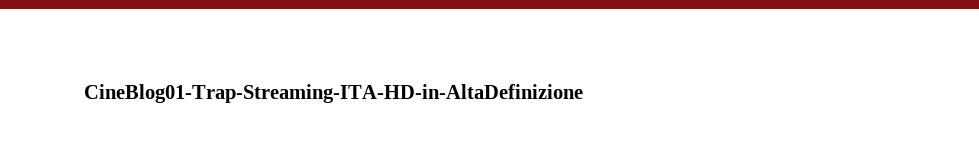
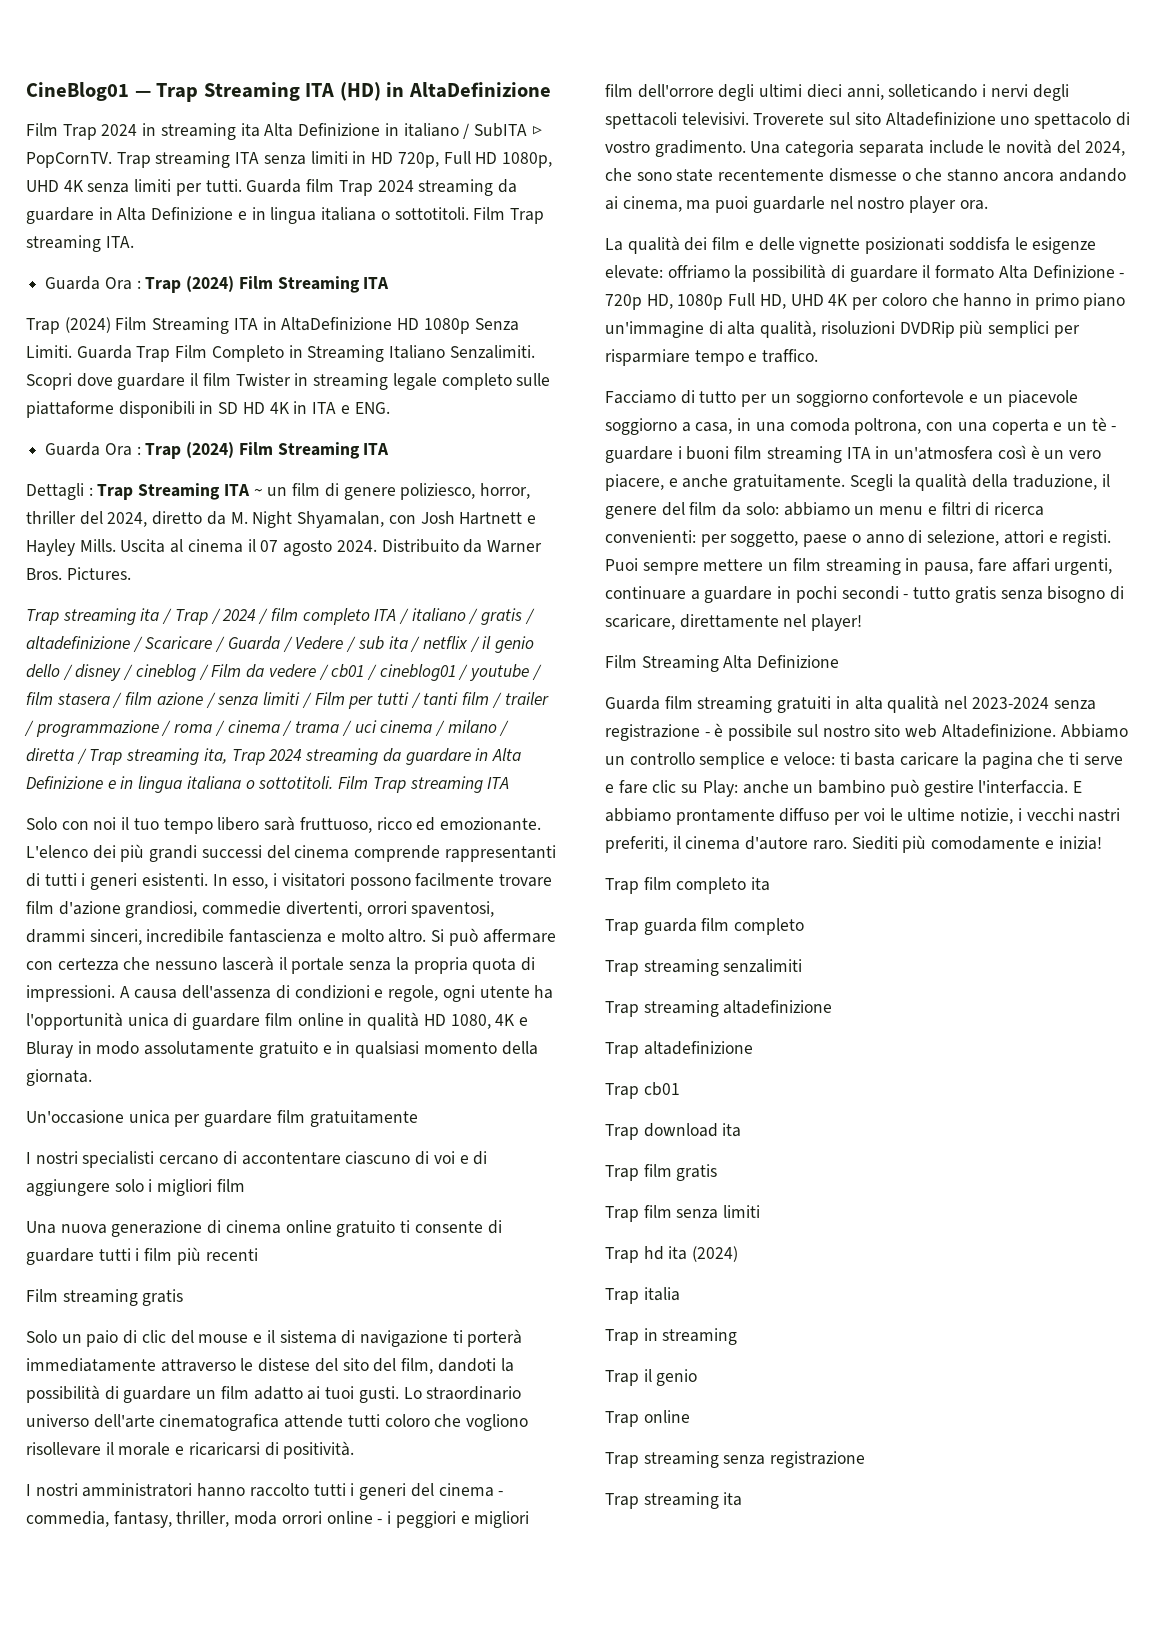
- CineBlog01-Trap-Streaming-ITA-HD-in-AltaDefinizione
+ CineBlog01 — Trap Streaming ITA (HD) in AltaDefinizione
+ Film Trap 2024 in streaming ita Alta Definizione in italiano / SubITA ▷ PopCornTV. Trap streaming ITA senza limiti in HD 720p, Full HD 1080p, UHD 4K senza limiti per tutti. Guarda film Trap 2024 streaming da guardare in Alta Definizione e in lingua italiana o sottotitoli. Film Trap streaming ITA.
+ Guarda Ora : Trap (2024) Film Streaming ITA
+ Trap (2024) Film Streaming ITA in AltaDefinizione HD 1080p Senza Limiti. Guarda Trap Film Completo in Streaming Italiano Senzalimiti. Scopri dove guardare il film Twister in streaming legale completo sulle piattaforme disponibili in SD HD 4K in ITA e ENG.
+ Guarda Ora : Trap (2024) Film Streaming ITA
+ Dettagli : Trap Streaming ITA ~ un film di genere poliziesco, horror, thriller del 2024, diretto da M. Night Shyamalan, con Josh Hartnett e Hayley Mills. Uscita al cinema il 07 agosto 2024. Distribuito da Warner Bros. Pictures.
+ Trap streaming ita / Trap / 2024 / film completo ITA / italiano / gratis / altadefinizione / Scaricare / Guarda / Vedere / sub ita / netflix / il genio dello / disney / cineblog / Film da vedere / cb01 / cineblog01 / youtube / film stasera / film azione / senza limiti / Film per tutti / tanti film / trailer / programmazione / roma / cinema / trama / uci cinema / milano / diretta / Trap streaming ita, Trap 2024 streaming da guardare in Alta Definizione e in lingua italiana o sottotitoli. Film Trap streaming ITA
+ Solo con noi il tuo tempo libero sarà fruttuoso, ricco ed emozionante. L'elenco dei più grandi successi del cinema comprende rappresentanti di tutti i generi esistenti. In esso, i visitatori possono facilmente trovare film d'azione grandiosi, commedie divertenti, orrori spaventosi, drammi sinceri, incredibile fantascienza e molto altro. Si può affermare con certezza che nessuno lascerà il portale senza la propria quota di impressioni. A causa dell'assenza di condizioni e regole, ogni utente ha l'opportunità unica di guardare film online in qualità HD 1080, 4K e Bluray in modo assolutamente gratuito e in qualsiasi momento della giornata.
+ Un'occasione unica per guardare film gratuitamente
+ I nostri specialisti cercano di accontentare ciascuno di voi e di aggiungere solo i migliori film
+ Una nuova generazione di cinema online gratuito ti consente di guardare tutti i film più recenti
+ Film streaming gratis
+ Solo un paio di clic del mouse e il sistema di navigazione ti porterà immediatamente attraverso le distese del sito del film, dandoti la possibilità di guardare un film adatto ai tuoi gusti. Lo straordinario universo dell'arte cinematografica attende tutti coloro che vogliono risollevare il morale e ricaricarsi di positività.
+ I nostri amministratori hanno raccolto tutti i generi del cinema - commedia, fantasy, thriller, moda orrori online - i peggiori e migliori film dell'orrore degli ultimi dieci anni, solleticando i nervi degli spettacoli televisivi. Troverete sul sito Altadefinizione uno spettacolo di vostro gradimento. Una categoria separata include le novità del 2024, che sono state recentemente dismesse o che stanno ancora andando ai cinema, ma puoi guardarle nel nostro player ora.
+ La qualità dei film e delle vignette posizionati soddisfa le esigenze elevate: offriamo la possibilità di guardare il formato Alta Definizione - 720p HD, 1080p Full HD, UHD 4K per coloro che hanno in primo piano un'immagine di alta qualità, risoluzioni DVDRip più semplici per risparmiare tempo e traffico.
+ Facciamo di tutto per un soggiorno confortevole e un piacevole soggiorno a casa, in una comoda poltrona, con una coperta e un tè - guardare i buoni film streaming ITA in un'atmosfera così è un vero piacere, e anche gratuitamente. Scegli la qualità della traduzione, il genere del film da solo: abbiamo un menu e filtri di ricerca convenienti: per soggetto, paese o anno di selezione, attori e registi. Puoi sempre mettere un film streaming in pausa, fare affari urgenti, continuare a guardare in pochi secondi - tutto gratis senza bisogno di scaricare, direttamente nel player!
+ Film Streaming Alta Definizione
+ Guarda film streaming gratuiti in alta qualità nel 2023-2024 senza registrazione - è possibile sul nostro sito web Altadefinizione. Abbiamo un controllo semplice e veloce: ti basta caricare la pagina che ti serve e fare clic su Play: anche un bambino può gestire l'interfaccia. E abbiamo prontamente diffuso per voi le ultime notizie, i vecchi nastri preferiti, il cinema d'autore raro. Siediti più comodamente e inizia!
+ Trap film completo ita
+ Trap guarda film completo
+ Trap streaming senzalimiti
+ Trap streaming altadefinizione
+ Trap altadefinizione
+ Trap cb01
+ Trap download ita
+ Trap film gratis
+ Trap film senza limiti
+ Trap hd ita (2024)
+ Trap italia
+ Trap in streaming
+ Trap il genio
+ Trap online
+ Trap streaming senza registrazione
+ Trap streaming ita

